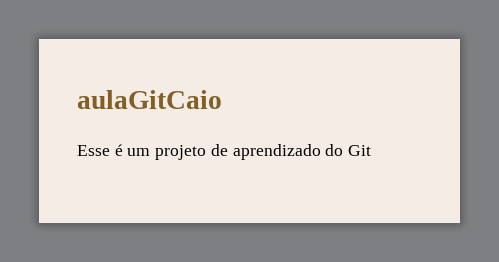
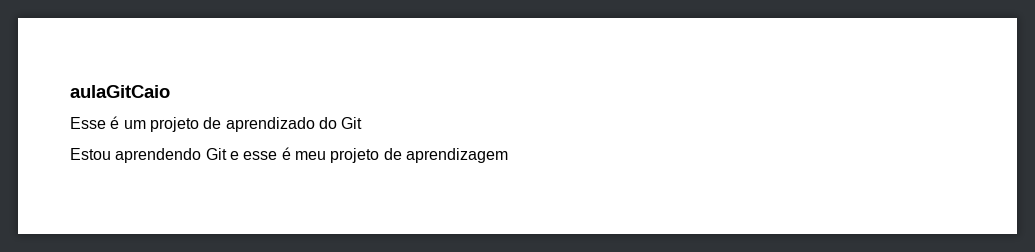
+ Estou aprendendo Git e esse é meu projeto de aprendizagem

